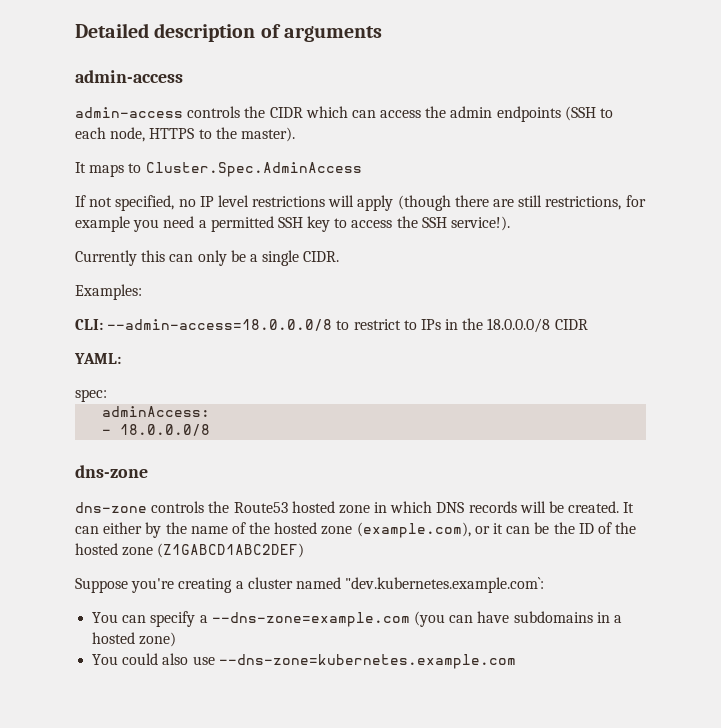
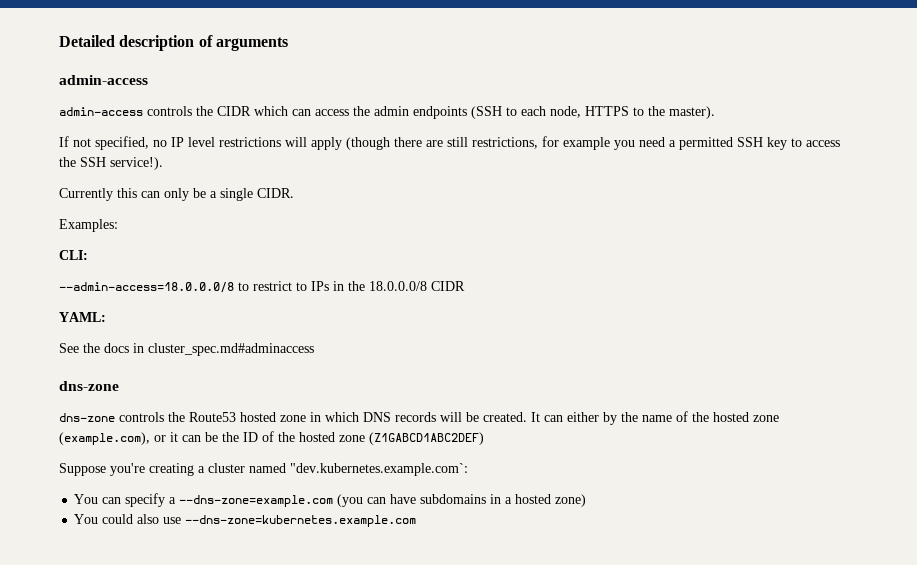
- It maps to Cluster.Spec.AdminAccess
- CLI: --admin-access=18.0.0.0/8 to restrict to IPs in the 18.0.0.0/8 CIDR
+ CLI:
+ --admin-access=18.0.0.0/8 to restrict to IPs in the 18.0.0.0/8 CIDR
- spec:
- adminAccess:
- - 18.0.0.0/8
+ See the docs in cluster_spec.md#adminaccess

